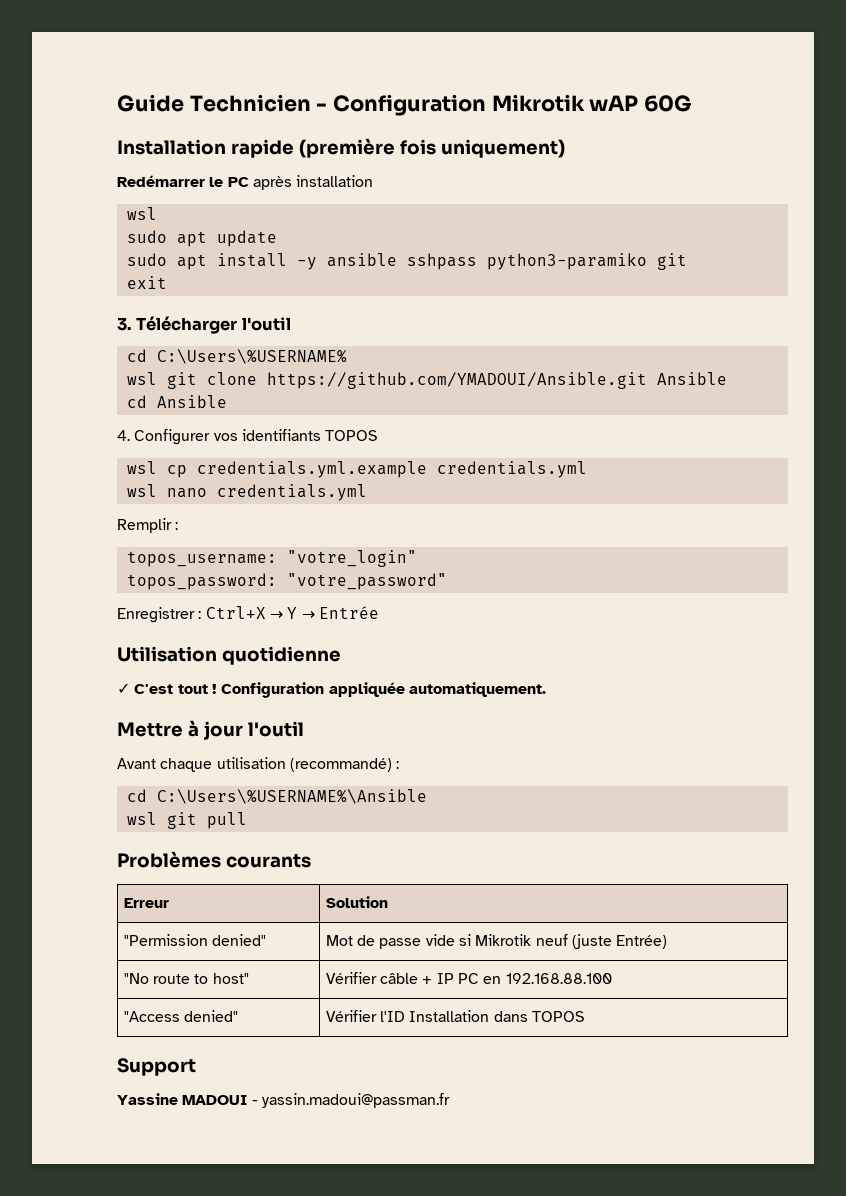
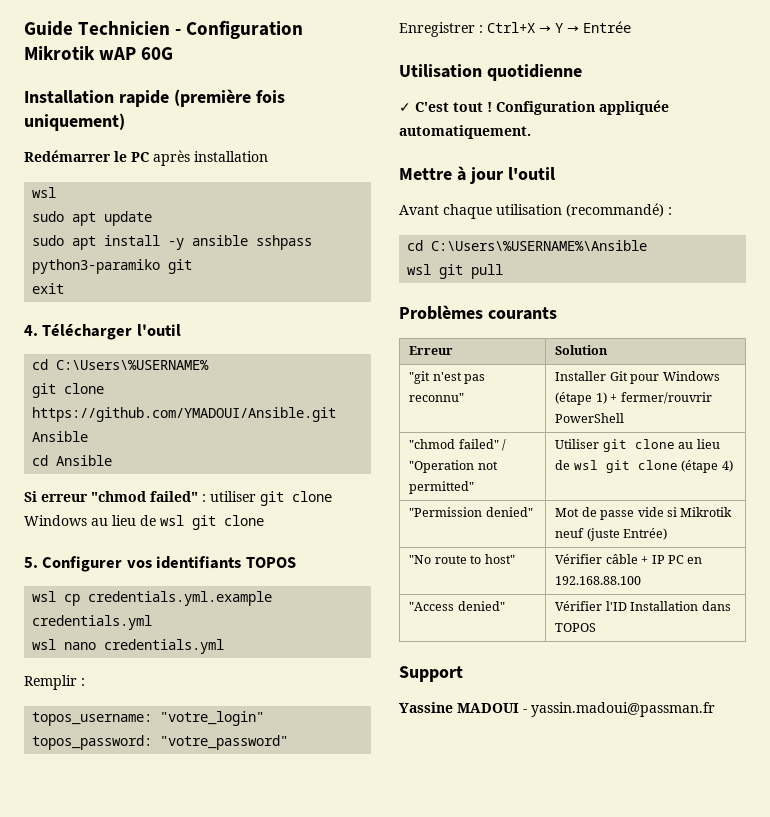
- 3. Télécharger l'outil
+ 4. Télécharger l'outil
- wsl git clone https://github.com/YMADOUI/Ansible.git Ansible
+ git clone https://github.com/YMADOUI/Ansible.git Ansible
- 4. Configurer vos identifiants TOPOS
+ Si erreur "chmod failed" : utiliser git clone Windows au lieu de wsl git clone
+ 5. Configurer vos identifiants TOPOS
+ "git n'est pas reconnu" | Installer Git pour Windows (étape 1) + fermer/rouvrir PowerShell
+ "chmod failed" / "Operation not permitted" | Utiliser git clone au lieu de wsl git clone (étape 4)

